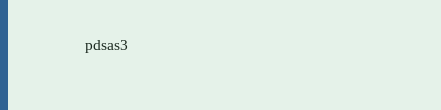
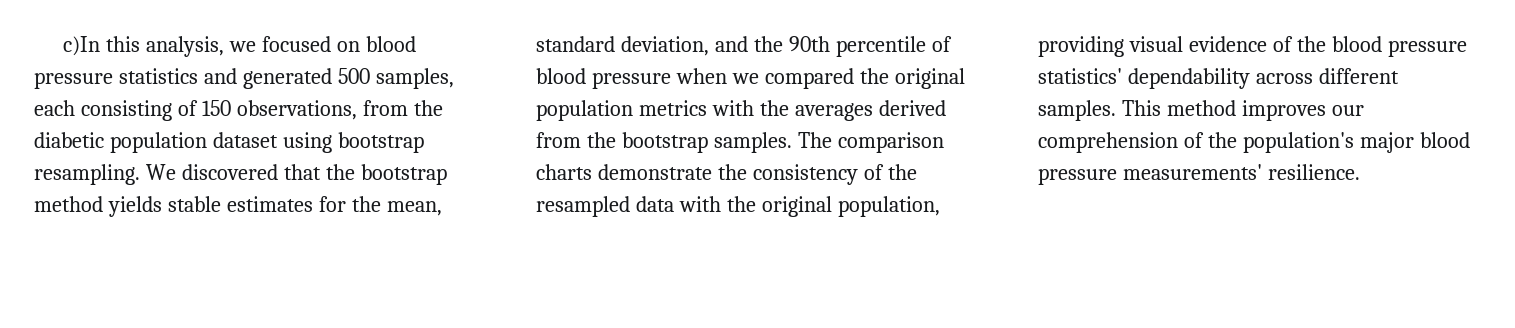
- pdsas3
+ c)In this analysis, we focused on blood pressure statistics and generated 500 samples, each consisting of 150 observations, from the diabetic population dataset using bootstrap resampling. We discovered that the bootstrap method yields stable estimates for the mean, standard deviation, and the 90th percentile of blood pressure when we compared the original population metrics with the averages derived from the bootstrap samples. The comparison charts demonstrate the consistency of the resampled data with the original population, providing visual evidence of the blood pressure statistics' dependability across different samples. This method improves our comprehension of the population's major blood pressure measurements' resilience.

